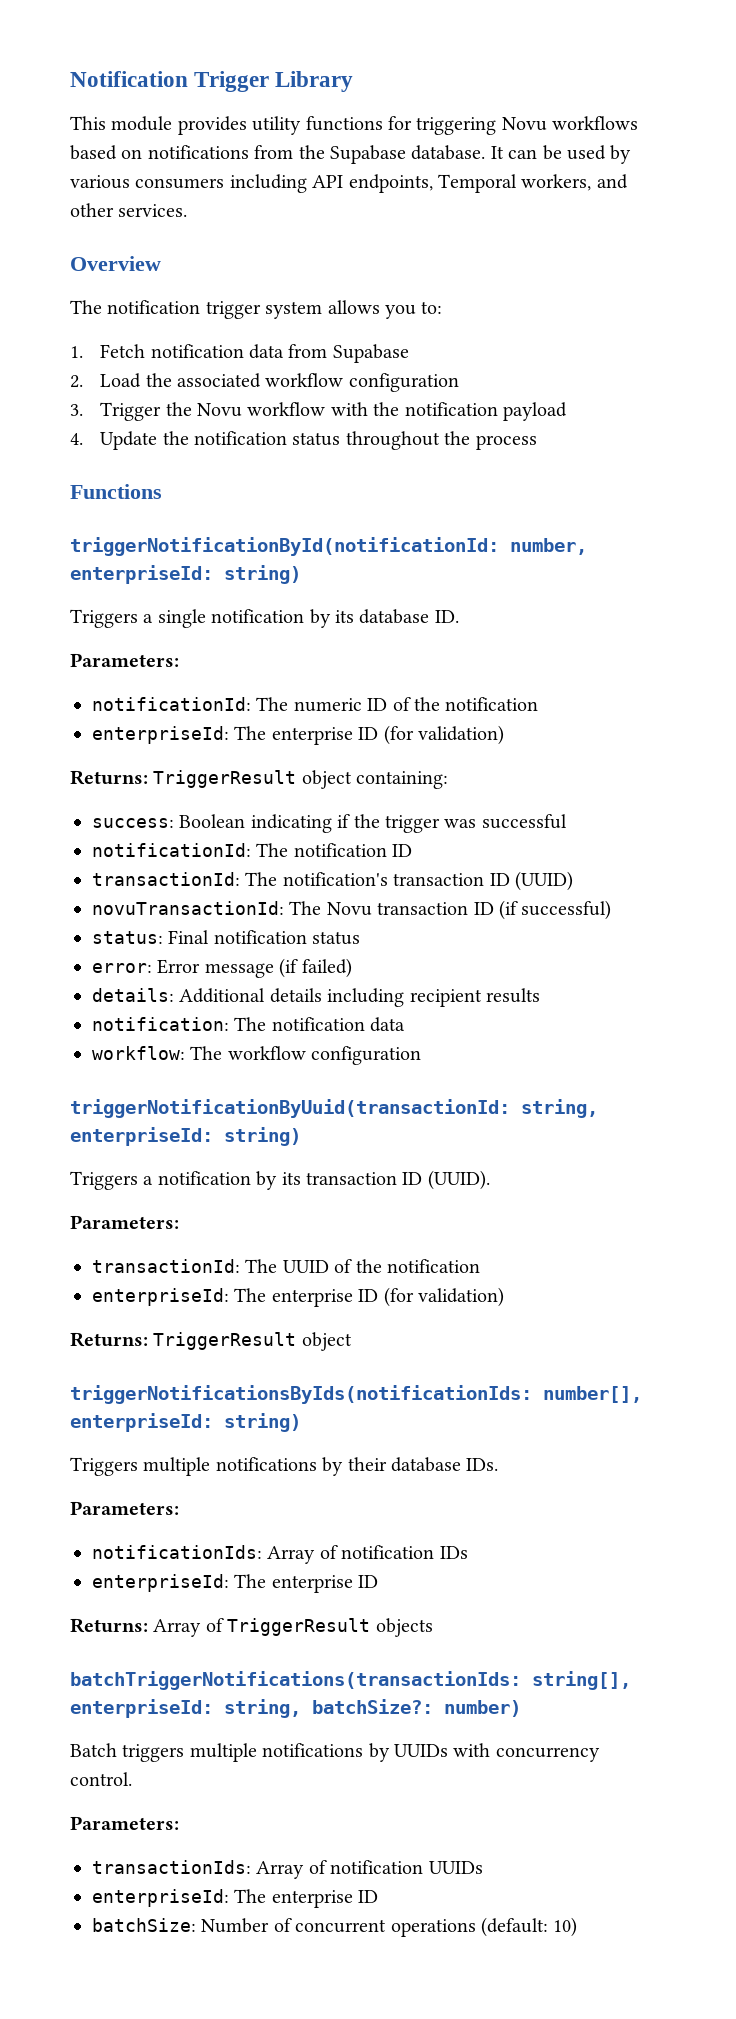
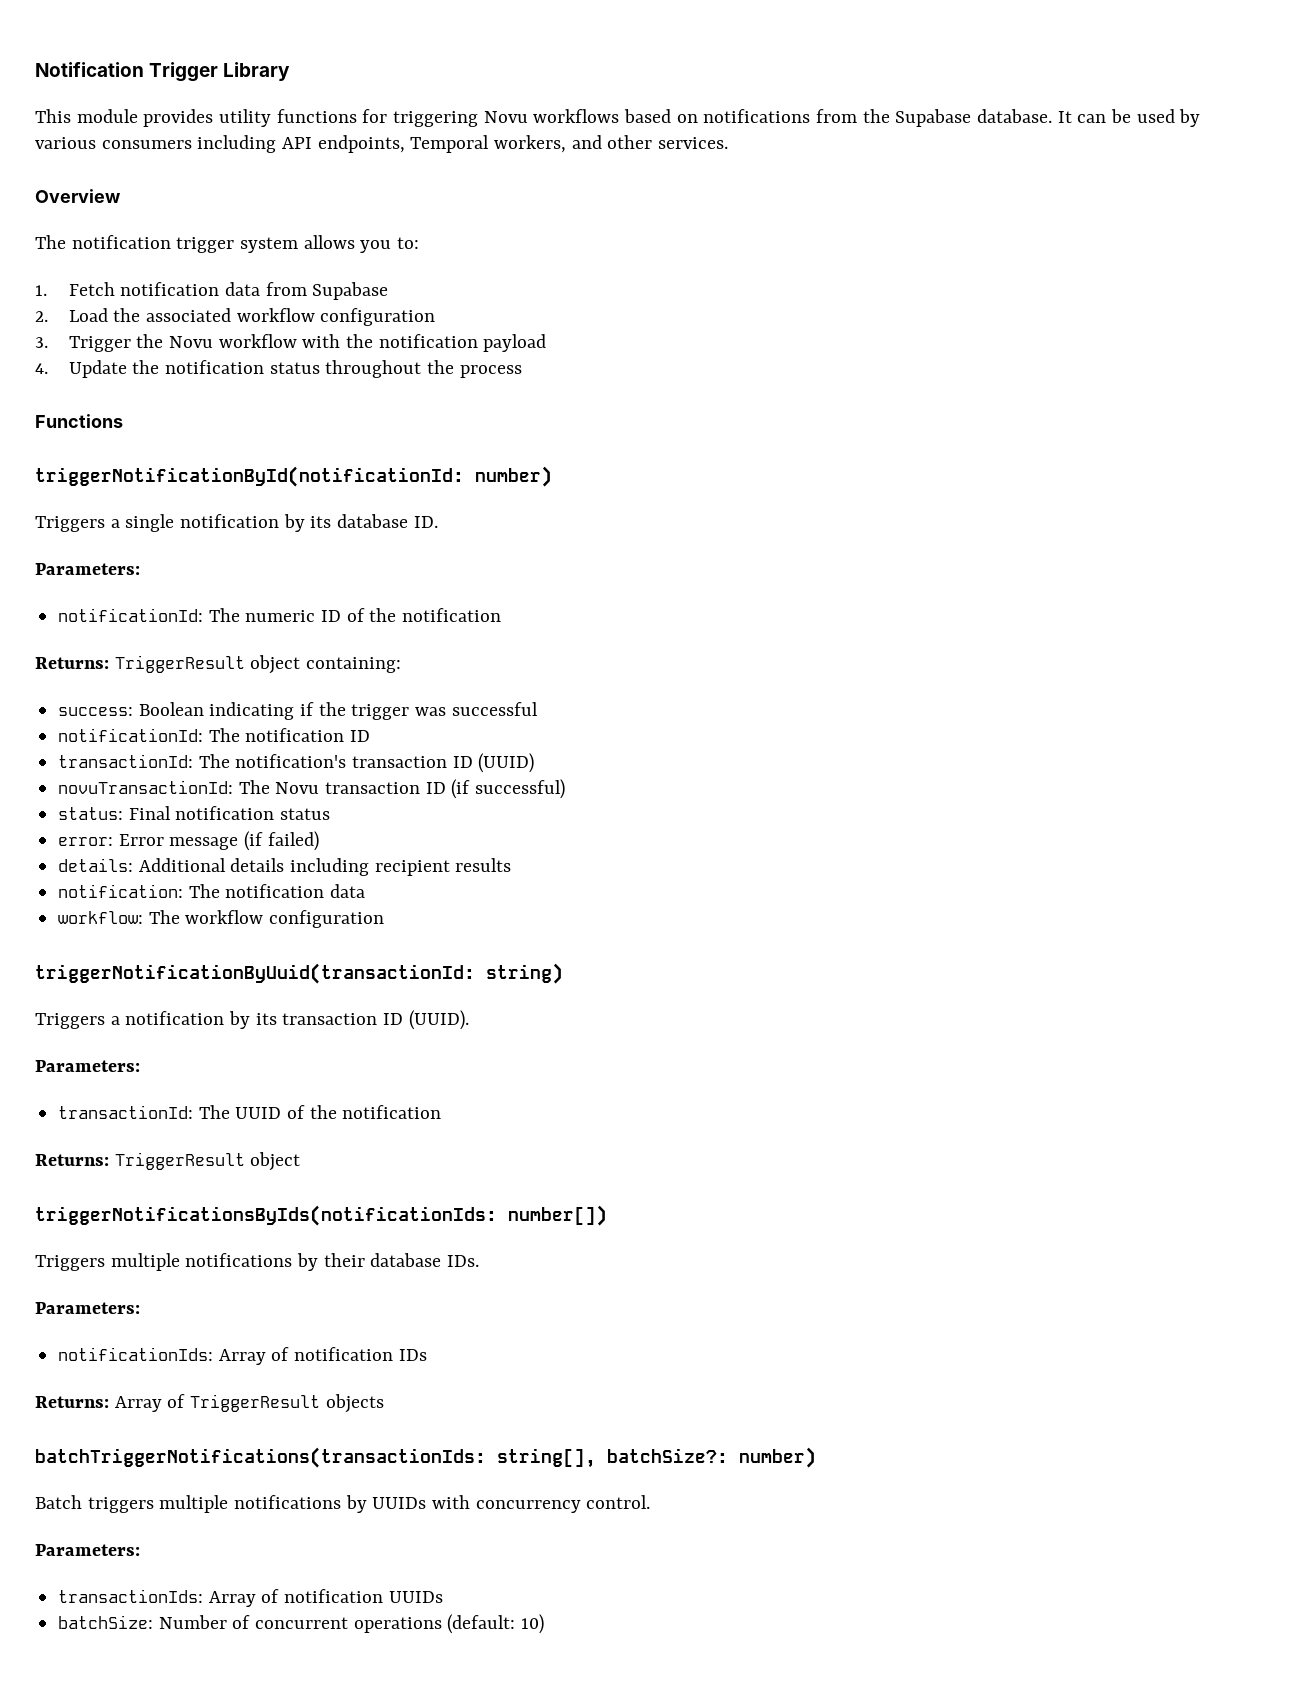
- triggerNotificationById(notificationId: number, enterpriseId: string)
+ triggerNotificationById(notificationId: number)
  notificationId: The numeric ID of the notification
- enterpriseId: The enterprise ID (for validation)
- triggerNotificationByUuid(transactionId: string, enterpriseId: string)
+ triggerNotificationByUuid(transactionId: string)
  transactionId: The UUID of the notification
- enterpriseId: The enterprise ID (for validation)
- triggerNotificationsByIds(notificationIds: number[], enterpriseId: string)
+ triggerNotificationsByIds(notificationIds: number[])
  notificationIds: Array of notification IDs
- enterpriseId: The enterprise ID
- batchTriggerNotifications(transactionIds: string[], enterpriseId: string, batchSize?: number)
+ batchTriggerNotifications(transactionIds: string[], batchSize?: number)
  transactionIds: Array of notification UUIDs
- enterpriseId: The enterprise ID

